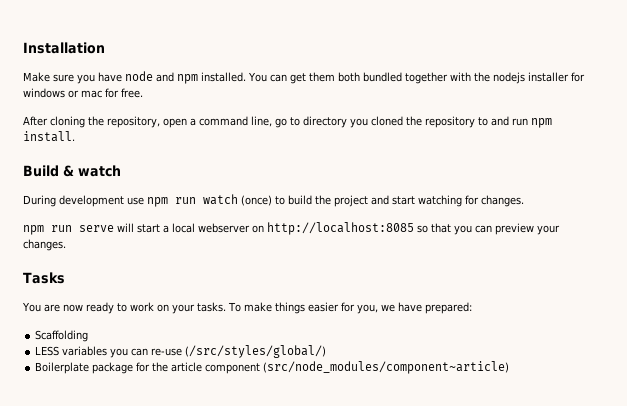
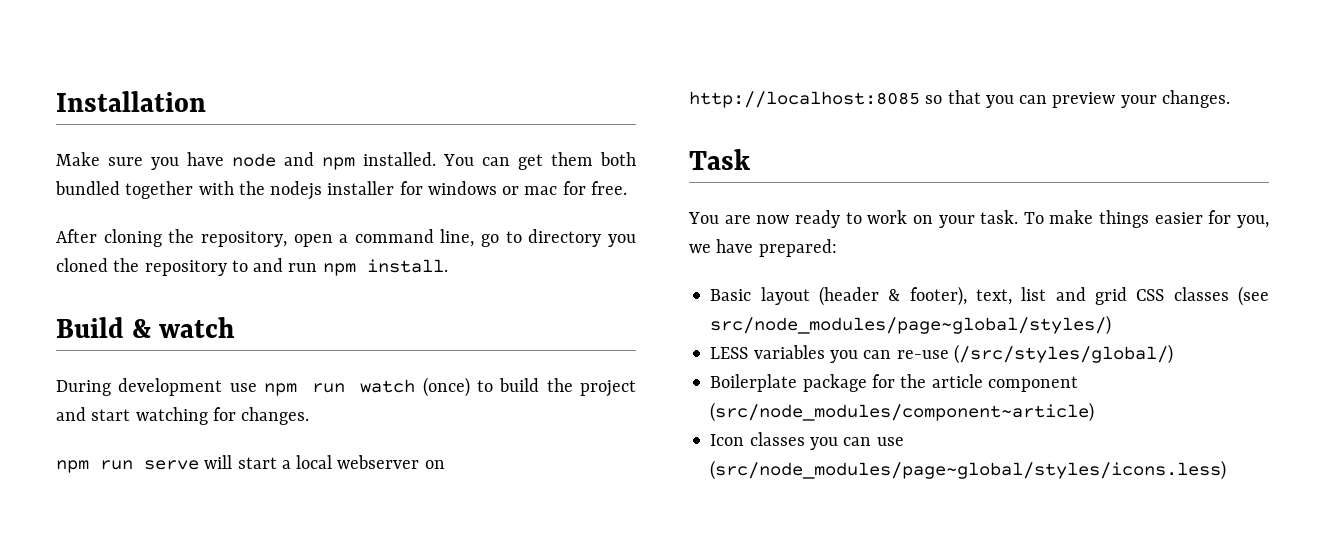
- Tasks
+ Task
- You are now ready to work on your tasks.
+ You are now ready to work on your task.
- Scaffolding
+ Basic layout (header & footer), text, list and grid CSS classes (see src/node_modules/page~global/styles/)
+ Icon classes you can use (src/node_modules/page~global/styles/icons.less)

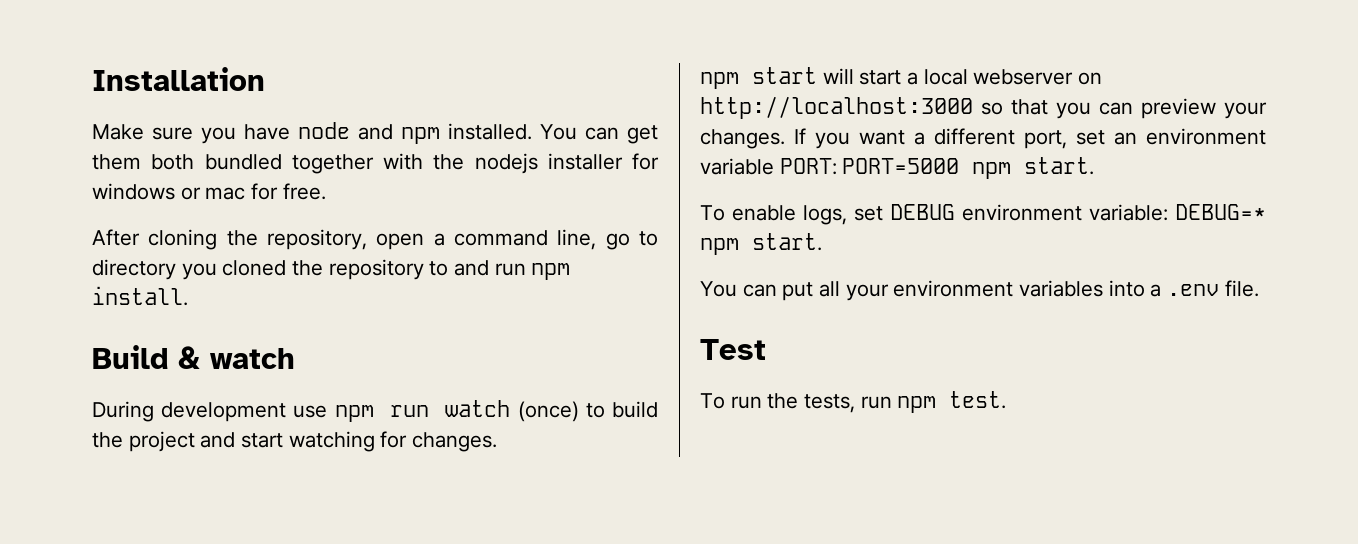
- npm run serve will start a local webserver on http://localhost:8085 so that you can preview your changes.
- Task
- You are now ready to work on your task. To make things easier for you, we have prepared:
- Basic layout (header & footer), text, list and grid CSS classes (see src/node_modules/page~global/styles/)
- LESS variables you can re-use (/src/styles/global/)
- Boilerplate package for the article component (src/node_modules/component~article)
- Icon classes you can use (src/node_modules/page~global/styles/icons.less)
+ npm start will start a local webserver on http://localhost:3000 so that you can preview your changes. If you want a different port, set an environment variable PORT: PORT=5000 npm start.
+ To enable logs, set DEBUG environment variable: DEBUG=* npm start.
+ You can put all your environment variables into a .env file.
+ Test
+ To run the tests, run npm test.

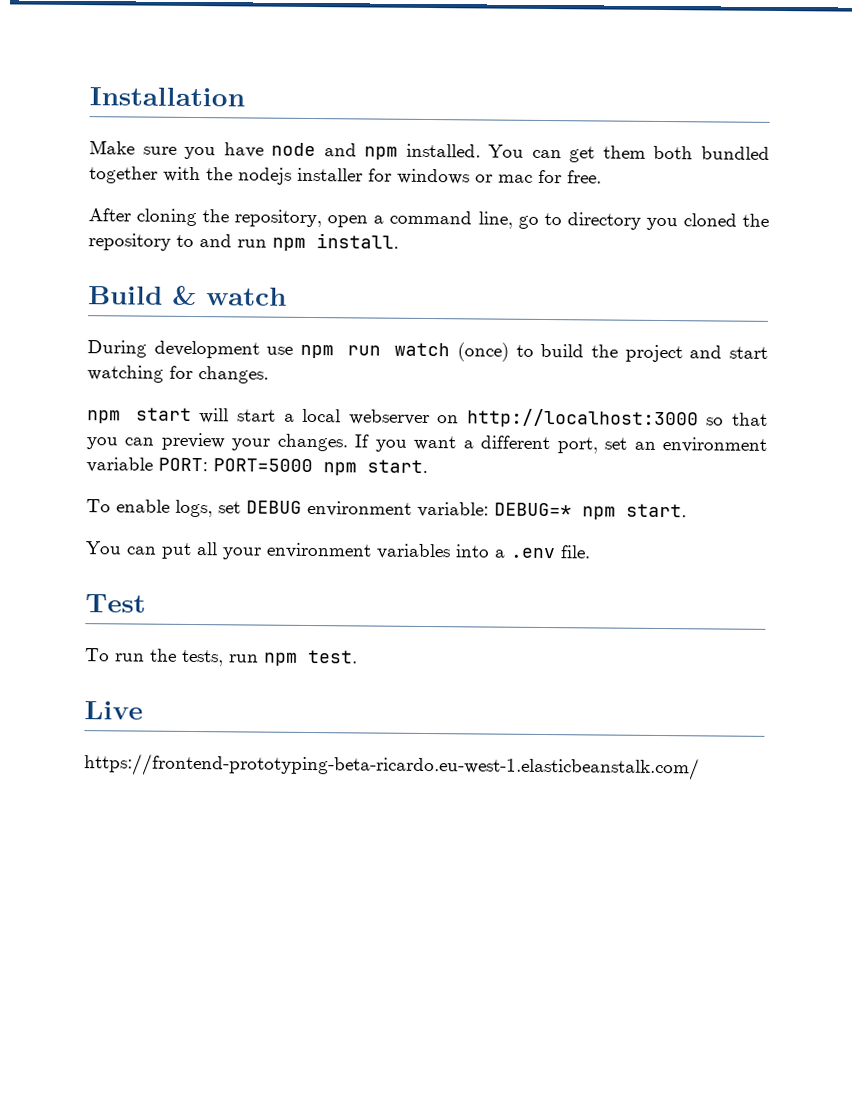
+ Live
+ https://frontend-prototyping-beta-ricardo.eu-west-1.elasticbeanstalk.com/

